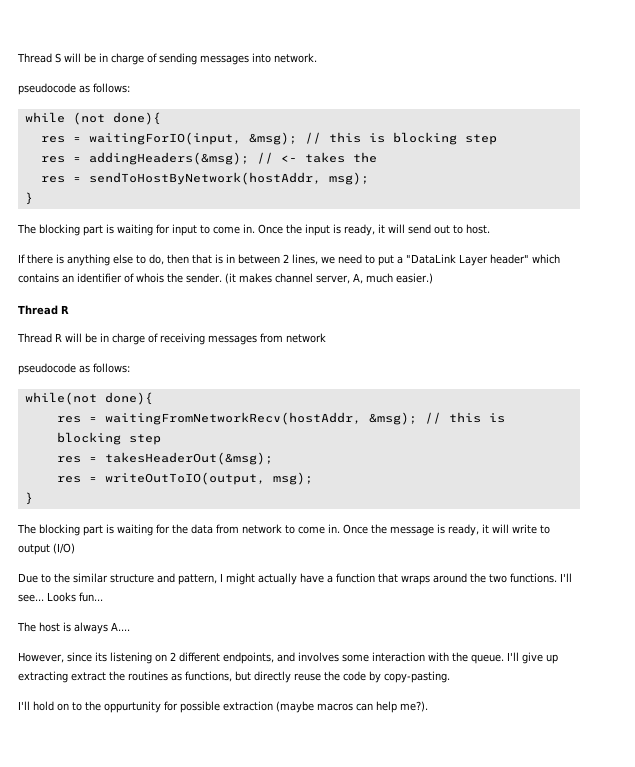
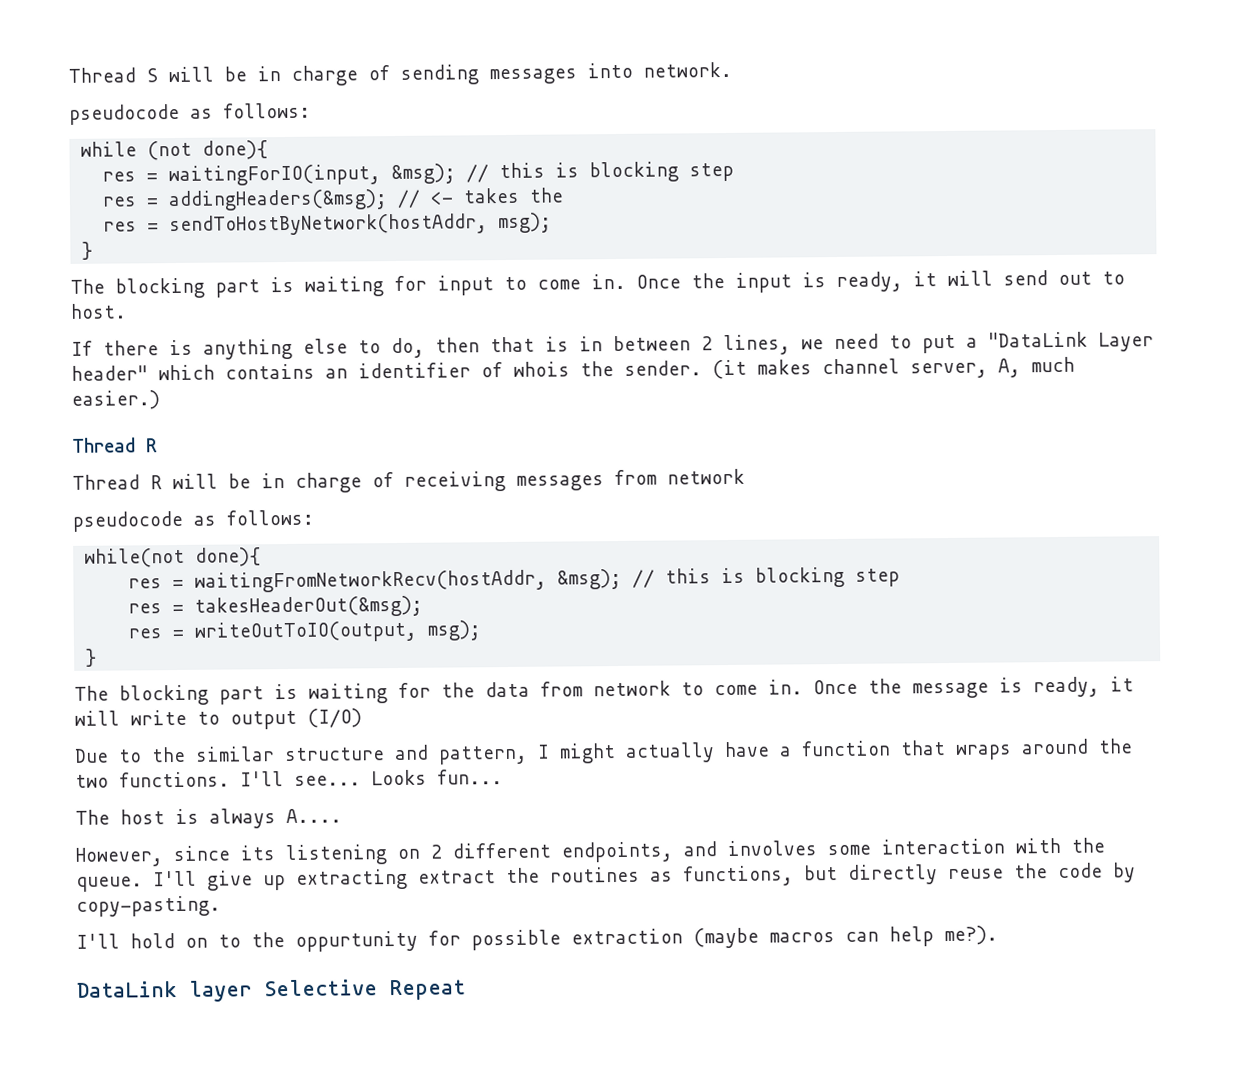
+ DataLink layer Selective Repeat

